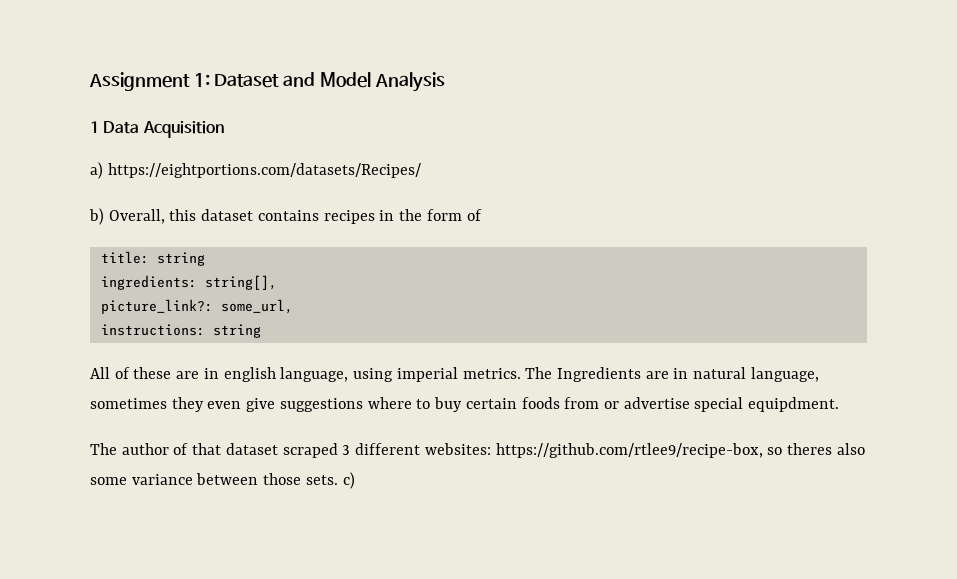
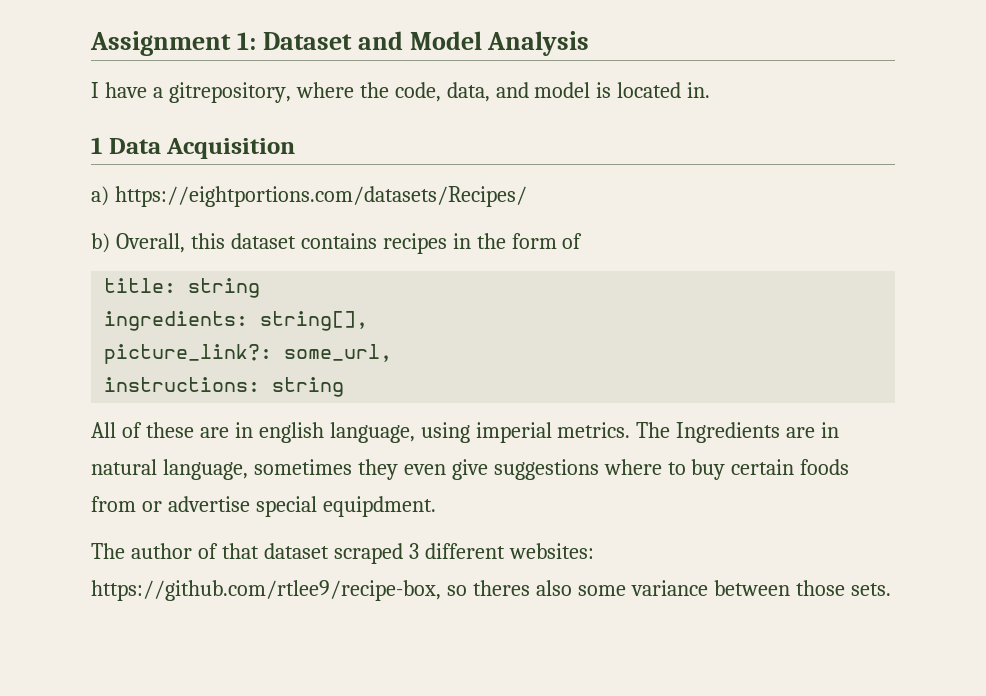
+ I have a gitrepository, where the code, data, and model is located in.
- The author of that dataset scraped 3 different websites: https://github.com/rtlee9/recipe-box, so theres also some variance between those sets. c)
+ The author of that dataset scraped 3 different websites: https://github.com/rtlee9/recipe-box, so theres also some variance between those sets.

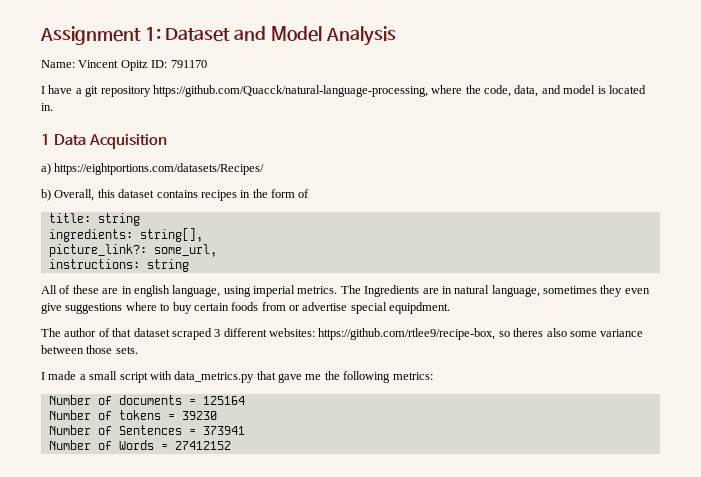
+ Name: Vincent Opitz ID: 791170
- I have a gitrepository, where the code, data, and model is located in.
+ I have a git repository https://github.com/Quacck/natural-language-processing, where the code, data, and model is located in.
+ I made a small script with data_metrics.py that gave me the following metrics:
+ Number of documents = 125164
+ Number of tokens = 39230
+ Number of Sentences = 373941
+ Number of Words = 27412152

